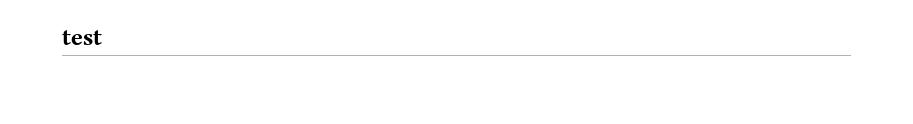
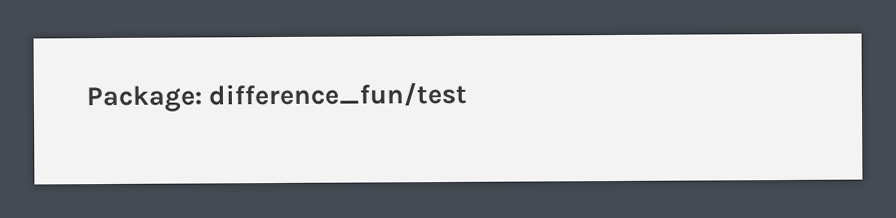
- test
+ Package: difference_fun/test

